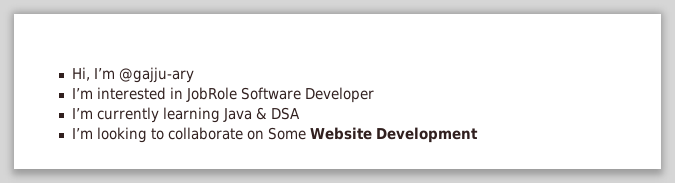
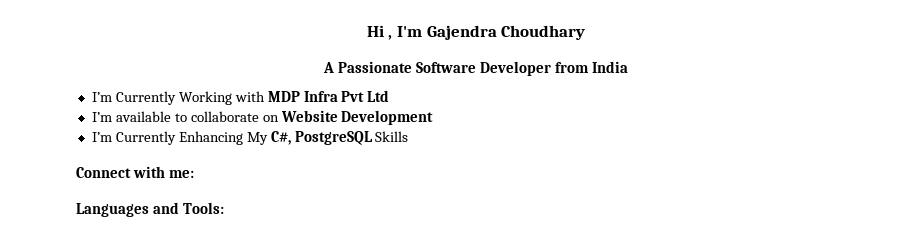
- Hi, I’m @gajju-ary
- I’m interested in JobRole Software Developer
- I’m currently learning Java & DSA
- I’m looking to collaborate on Some Website Development
+ Hi , I'm Gajendra Choudhary
+ A Passionate Software Developer from India
+ I’m Currently Working with MDP Infra Pvt Ltd
+ I’m available to collaborate on Website Development
+ I’m Currently Enhancing My C#, PostgreSQL Skills
+ Connect with me:
+ Languages and Tools:

